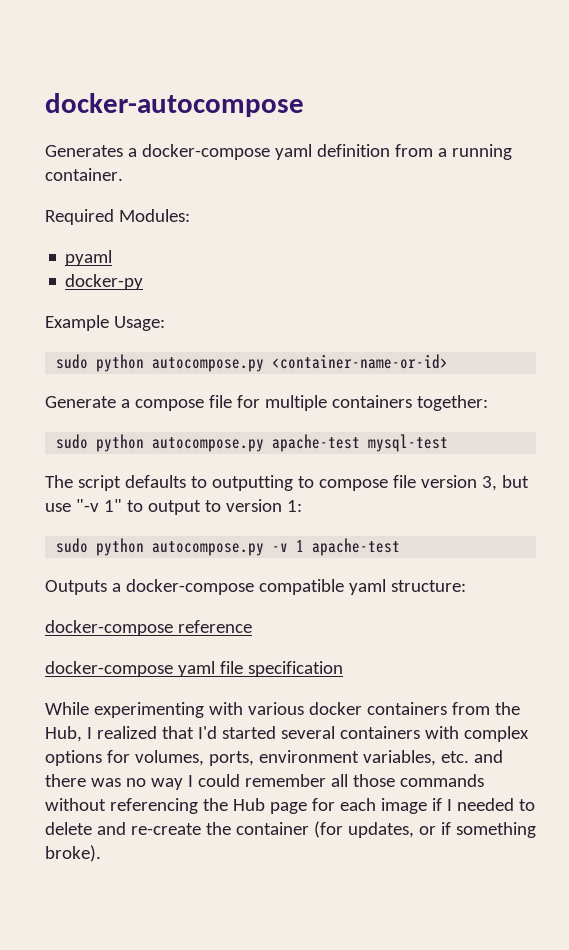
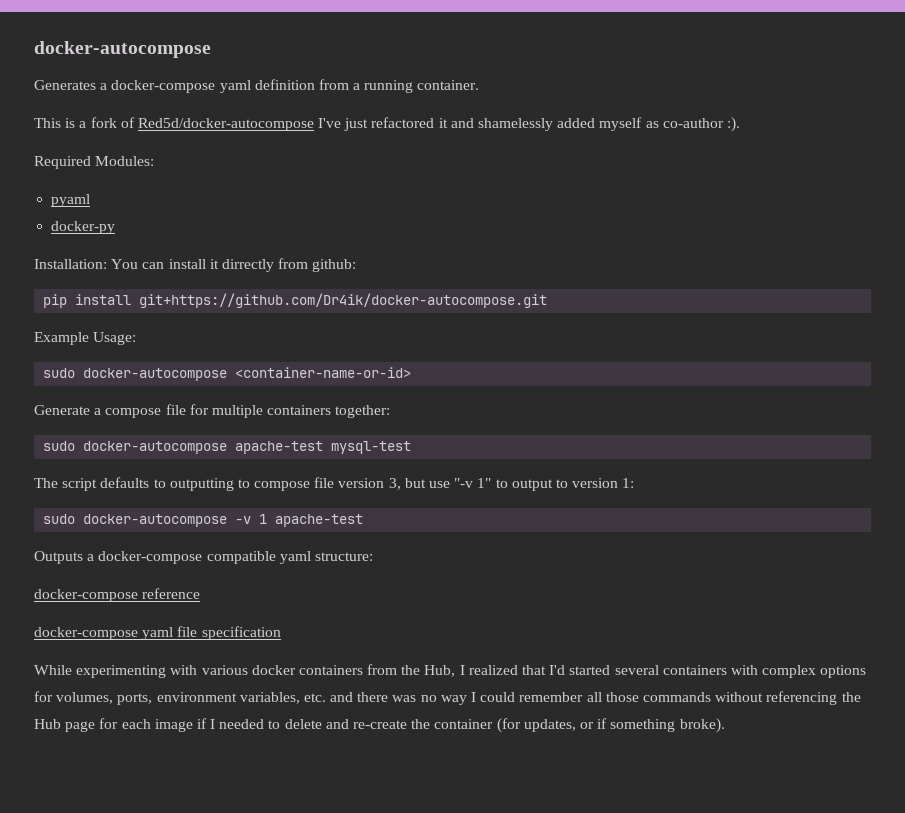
+ This is a fork of Red5d/docker-autocompose I've just refactored it and shamelessly added myself as co-author :).
  Required Modules:
  pyaml
  docker-py
+ Installation: You can install it dirrectly from github:
+ pip install git+https://github.com/Dr4ik/docker-autocompose.git
- sudo python autocompose.py <container-name-or-id>
+ sudo docker-autocompose <container-name-or-id>
- sudo python autocompose.py apache-test mysql-test
+ sudo docker-autocompose apache-test mysql-test
- sudo python autocompose.py -v 1 apache-test
+ sudo docker-autocompose -v 1 apache-test

